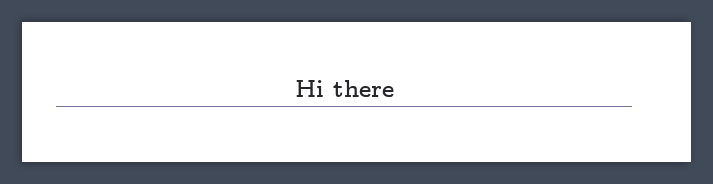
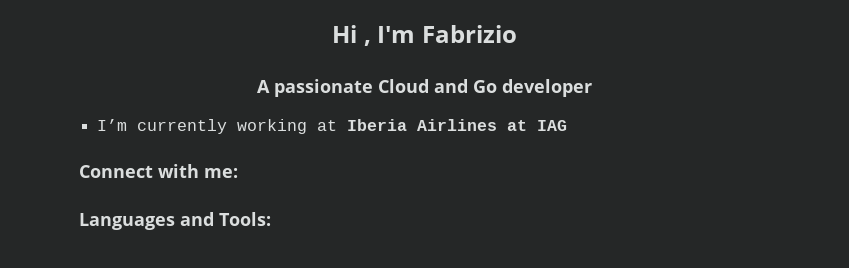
- Hi there
+ Hi , I'm Fabrizio
+ A passionate Cloud and Go developer
+ I’m currently working at Iberia Airlines at IAG
+ Connect with me:
+ Languages and Tools:

